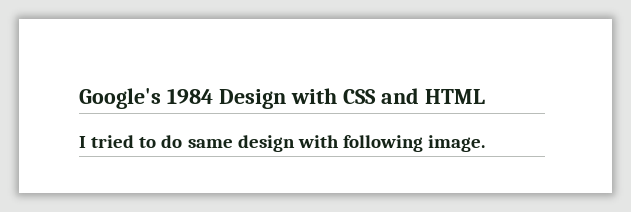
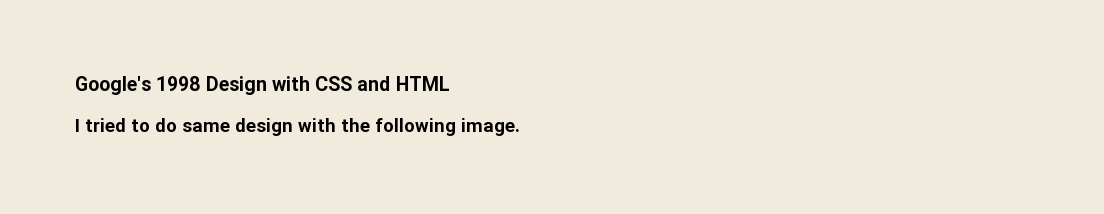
- Google's 1984 Design with CSS and HTML
+ Google's 1998 Design with CSS and HTML
- I tried to do same design with following image.
+ I tried to do same design with the following image.

